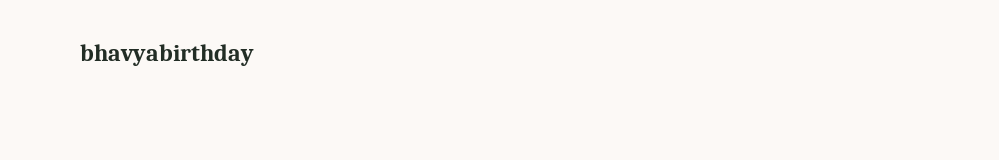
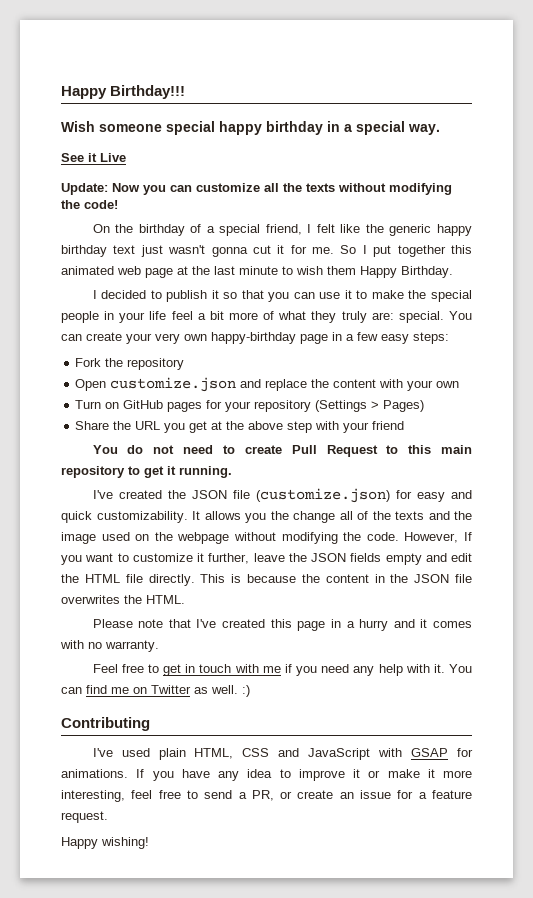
- bhavyabirthday
+ Happy Birthday!!!
+ Wish someone special happy birthday in a special way.
+ See it Live
+ Update: Now you can customize all the texts without modifying the code!
+ On the birthday of a special friend, I felt like the generic happy birthday text just wasn't gonna cut it for me. So I put together this animated web page at the last minute to wish them Happy Birthday.
+ I decided to publish it so that you can use it to make the special people in your life feel a bit more of what they truly are: special. You can create your very own happy-birthday page in a few easy steps:
+ Fork the repository
+ Open customize.json and replace the content with your own
+ Turn on GitHub pages for your repository (Settings > Pages)
+ Share the URL you get at the above step with your friend
+ You do not need to create Pull Request to this main repository to get it running.
+ I've created the JSON file (customize.json) for easy and quick customizability. It allows you the change all of the texts and the image used on the webpage without modifying the code. However, If you want to customize it further, leave the JSON fields empty and edit the HTML file directly. This is because the content in the JSON file overwrites the HTML.
+ Please note that I've created this page in a hurry and it comes with no warranty.
+ Feel free to get in touch with me if you need any help with it. You can find me on Twitter as well. :)
+ Contributing
+ I've used plain HTML, CSS and JavaScript with GSAP for animations. If you have any idea to improve it or make it more interesting, feel free to send a PR, or create an issue for a feature request.
+ Happy wishing!

